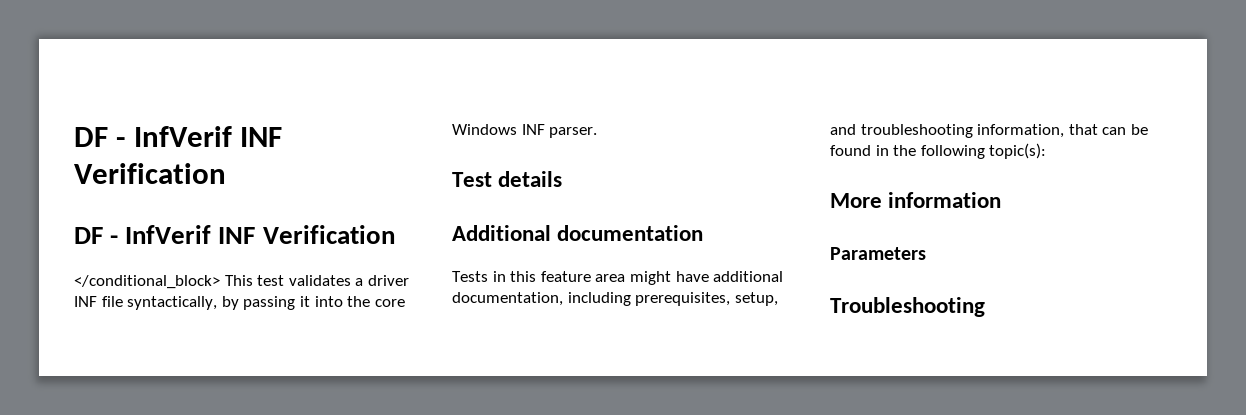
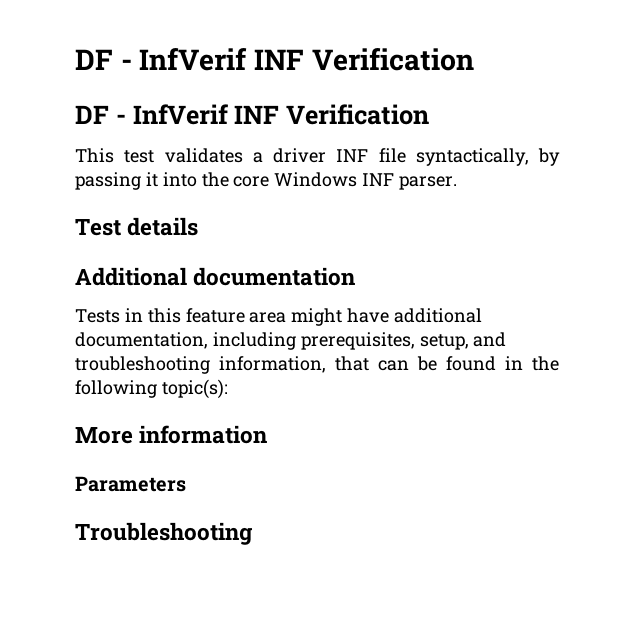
- </conditional_block> This test validates a driver INF file syntactically, by passing it into the core Windows INF parser.
+ This test validates a driver INF file syntactically, by passing it into the core Windows INF parser.

